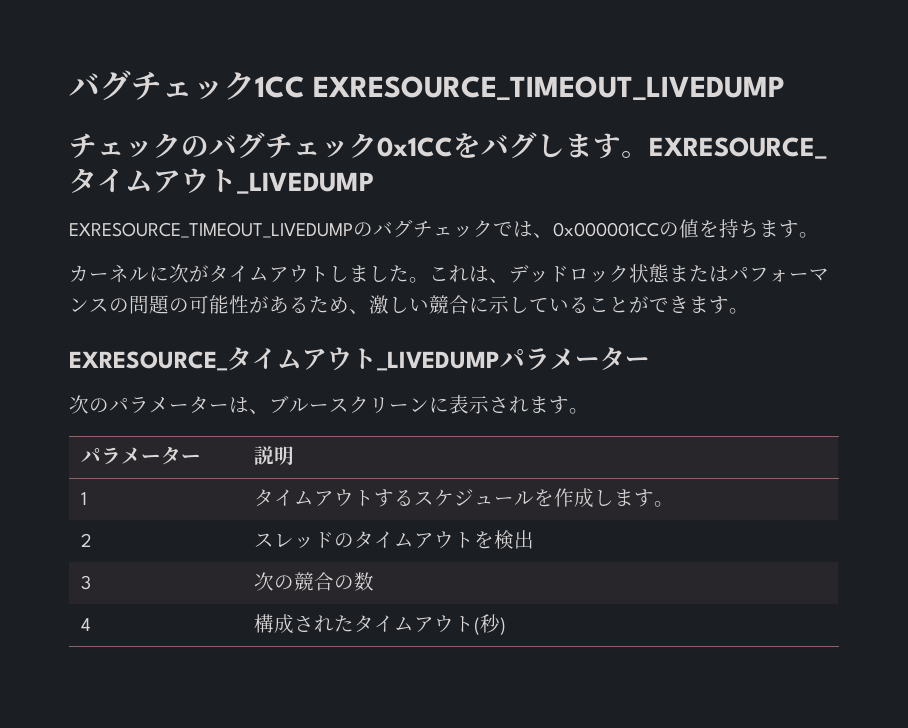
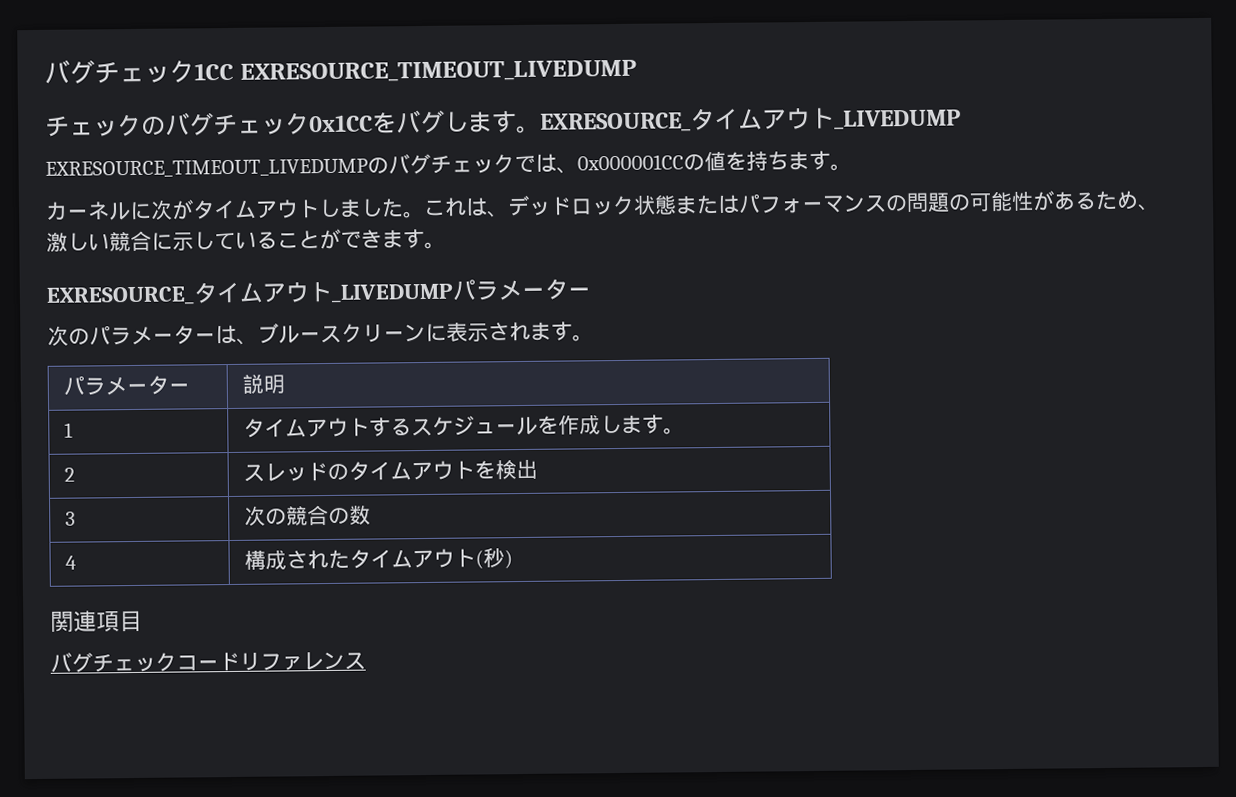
+ 関連項目
+ バグチェックコードリファレンス

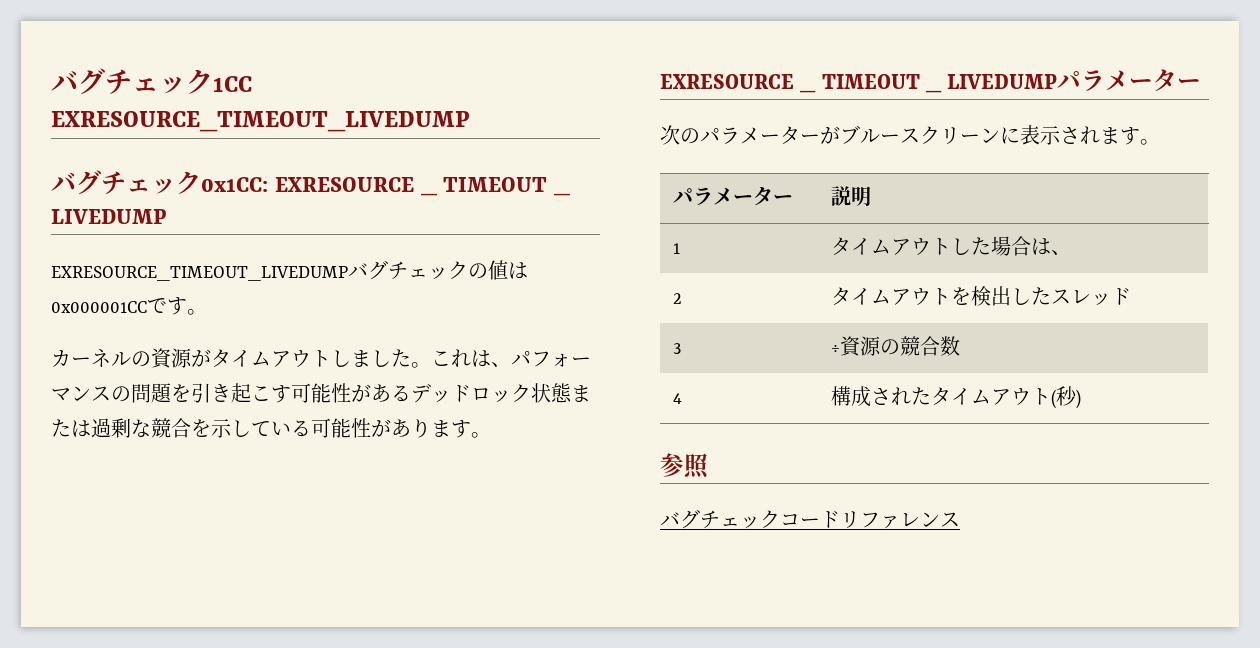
- チェックのバグチェック0x1CCをバグします。EXRESOURCE_タイムアウト_LIVEDUMP
- EXRESOURCE_TIMEOUT_LIVEDUMPのバグチェックでは、0x000001CCの値を持ちます。
+ バグチェック0x1CC: EXRESOURCE _ TIMEOUT _ LIVEDUMP
+ EXRESOURCE_TIMEOUT_LIVEDUMPバグチェックの値は0x000001CCです。
- カーネルに次がタイムアウトしました。
+ カーネルの資源がタイムアウトしました。
- これは、デッドロック状態またはパフォーマンスの問題の可能性があるため、激しい競合に示していることができます。
- EXRESOURCE_タイムアウト_LIVEDUMPパラメーター
+ これは、パフォーマンスの問題を引き起こす可能性があるデッドロック状態または過剰な競合を示している可能性があります。
+ EXRESOURCE _ TIMEOUT _ LIVEDUMPパラメーター
- 次のパラメーターは、ブルースクリーンに表示されます。
+ 次のパラメーターがブルースクリーンに表示されます。
- 1 | タイムアウトするスケジュールを作成します。
+ 1 | タイムアウトした場合は、
- 2 | スレッドのタイムアウトを検出
- 3 | 次の競合の数
+ 2 | タイムアウトを検出したスレッド
+ 3 | ÷資源の競合数
- 関連項目
+ 参照

